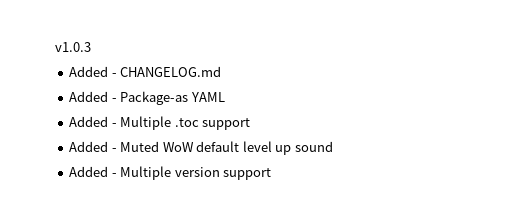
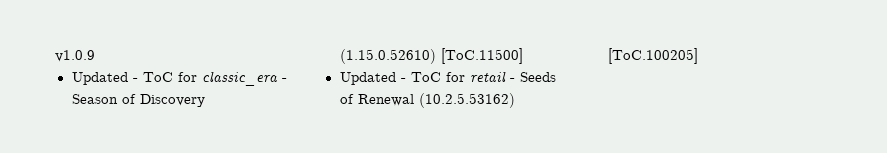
- v1.0.3
- Added - CHANGELOG.md
- Added - Package-as YAML
- Added - Multiple .toc support
- Added - Muted WoW default level up sound
- Added - Multiple version support
+ v1.0.9
+ Updated - ToC for classic_era - Season of Discovery (1.15.0.52610) [ToC.11500]
+ Updated - ToC for retail - Seeds of Renewal (10.2.5.53162) [ToC.100205]

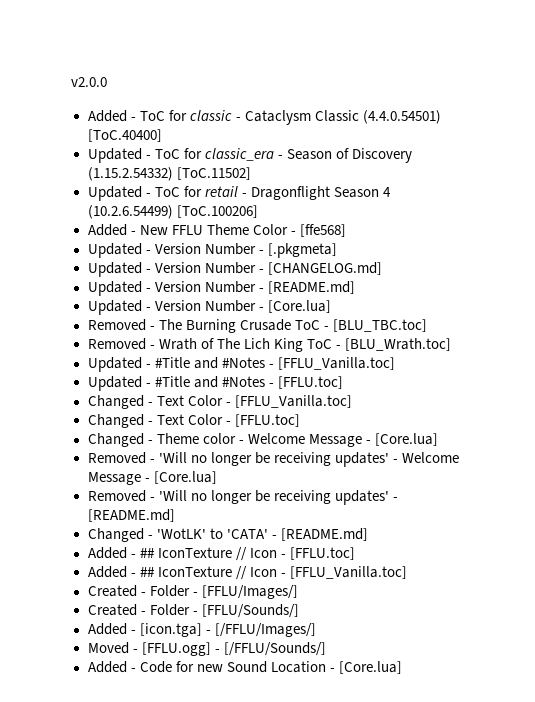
- v1.0.9
+ v2.0.0
+ Added - ToC for classic - Cataclysm Classic (4.4.0.54501) [ToC.40400]
- Updated - ToC for classic_era - Season of Discovery (1.15.0.52610) [ToC.11500]
+ Updated - ToC for classic_era - Season of Discovery (1.15.2.54332) [ToC.11502]
- Updated - ToC for retail - Seeds of Renewal (10.2.5.53162) [ToC.100205]
+ Updated - ToC for retail - Dragonflight Season 4 (10.2.6.54499) [ToC.100206]
+ Added - New FFLU Theme Color - [ffe568]
+ Updated - Version Number - [.pkgmeta]
+ Updated - Version Number - [CHANGELOG.md]
+ Updated - Version Number - [README.md]
+ Updated - Version Number - [Core.lua]
+ Removed - The Burning Crusade ToC - [BLU_TBC.toc]
+ Removed - Wrath of The Lich King ToC - [BLU_Wrath.toc]
+ Updated - #Title and #Notes - [FFLU_Vanilla.toc]
+ Updated - #Title and #Notes - [FFLU.toc]
+ Changed - Text Color - [FFLU_Vanilla.toc]
+ Changed - Text Color - [FFLU.toc]
+ Changed - Theme color - Welcome Message - [Core.lua]
+ Removed - 'Will no longer be receiving updates' - Welcome Message - [Core.lua]
+ Removed - 'Will no longer be receiving updates' - [README.md]
+ Changed - 'WotLK' to 'CATA' - [README.md]
+ Added - ## IconTexture // Icon - [FFLU.toc]
+ Added - ## IconTexture // Icon - [FFLU_Vanilla.toc]
+ Created - Folder - [FFLU/Images/]
+ Created - Folder - [FFLU/Sounds/]
+ Added - [icon.tga] - [/FFLU/Images/]
+ Moved - [FFLU.ogg] - [/FFLU/Sounds/]
+ Added - Code for new Sound Location - [Core.lua]

